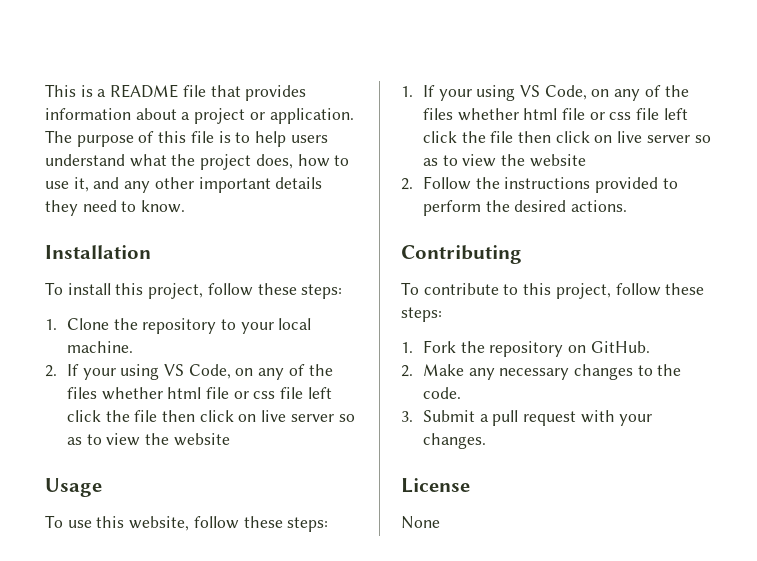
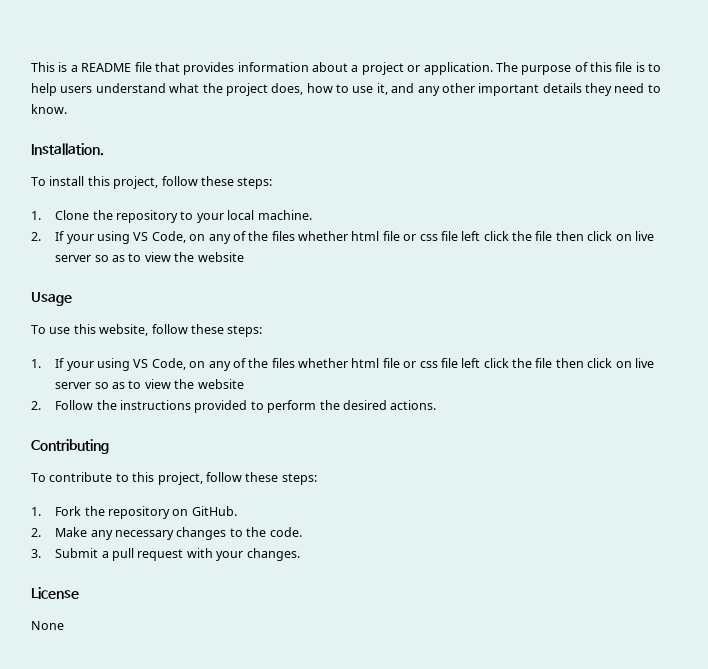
- Installation
+ Installation.

